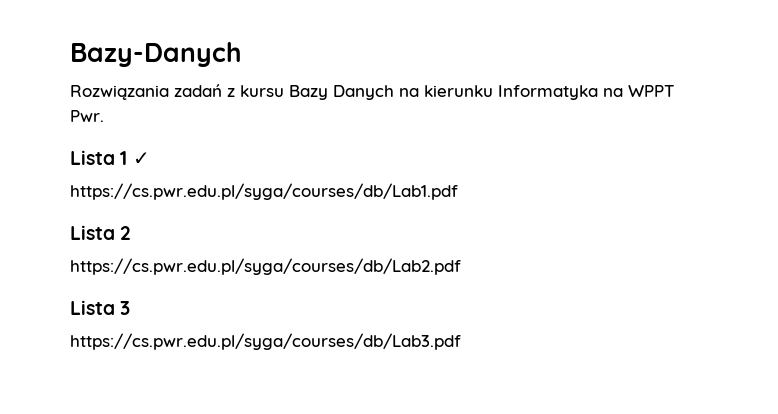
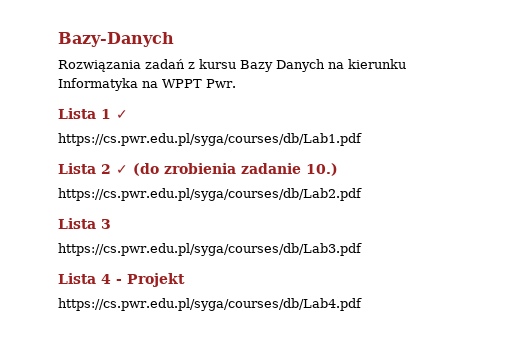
- Lista 2
+ Lista 2 ✓ (do zrobienia zadanie 10.)
+ Lista 4 - Projekt
+ https://cs.pwr.edu.pl/syga/courses/db/Lab4.pdf

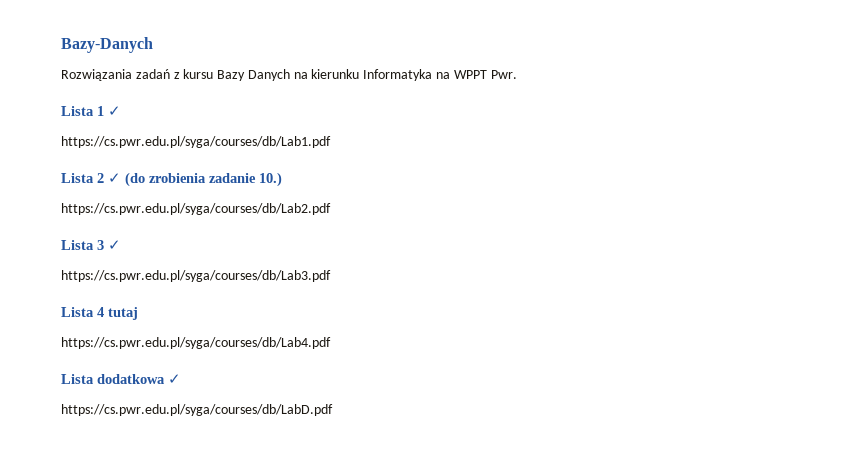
- Lista 3
+ Lista 3 ✓
- Lista 4 - Projekt
+ Lista 4 tutaj
+ Lista dodatkowa ✓
+ https://cs.pwr.edu.pl/syga/courses/db/LabD.pdf

